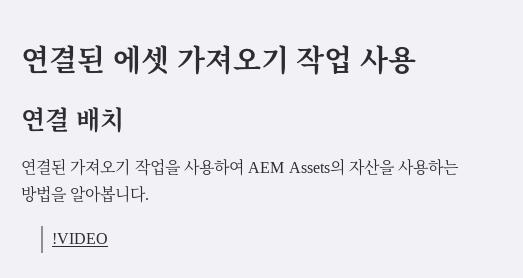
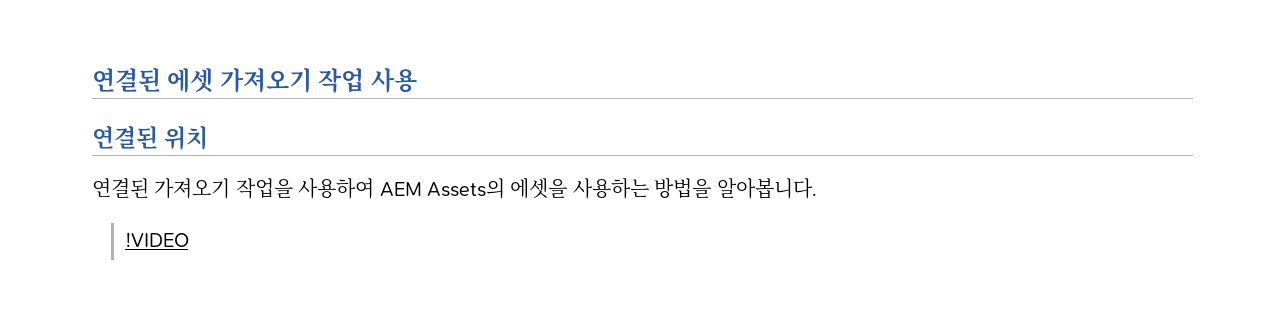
- 연결 배치
+ 연결된 위치
- 연결된 가져오기 작업을 사용하여 AEM Assets의 자산을 사용하는 방법을 알아봅니다.
+ 연결된 가져오기 작업을 사용하여 AEM Assets의 에셋을 사용하는 방법을 알아봅니다.

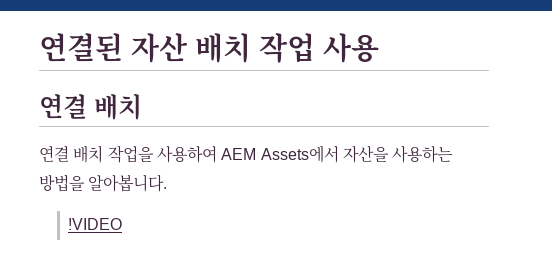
- 연결된 에셋 가져오기 작업 사용
- 연결된 위치
- 연결된 가져오기 작업을 사용하여 AEM Assets의 에셋을 사용하는 방법을 알아봅니다.
+ 연결된 자산 배치 작업 사용
+ 연결 배치
+ 연결 배치 작업을 사용하여 AEM Assets에서 자산을 사용하는 방법을 알아봅니다.

